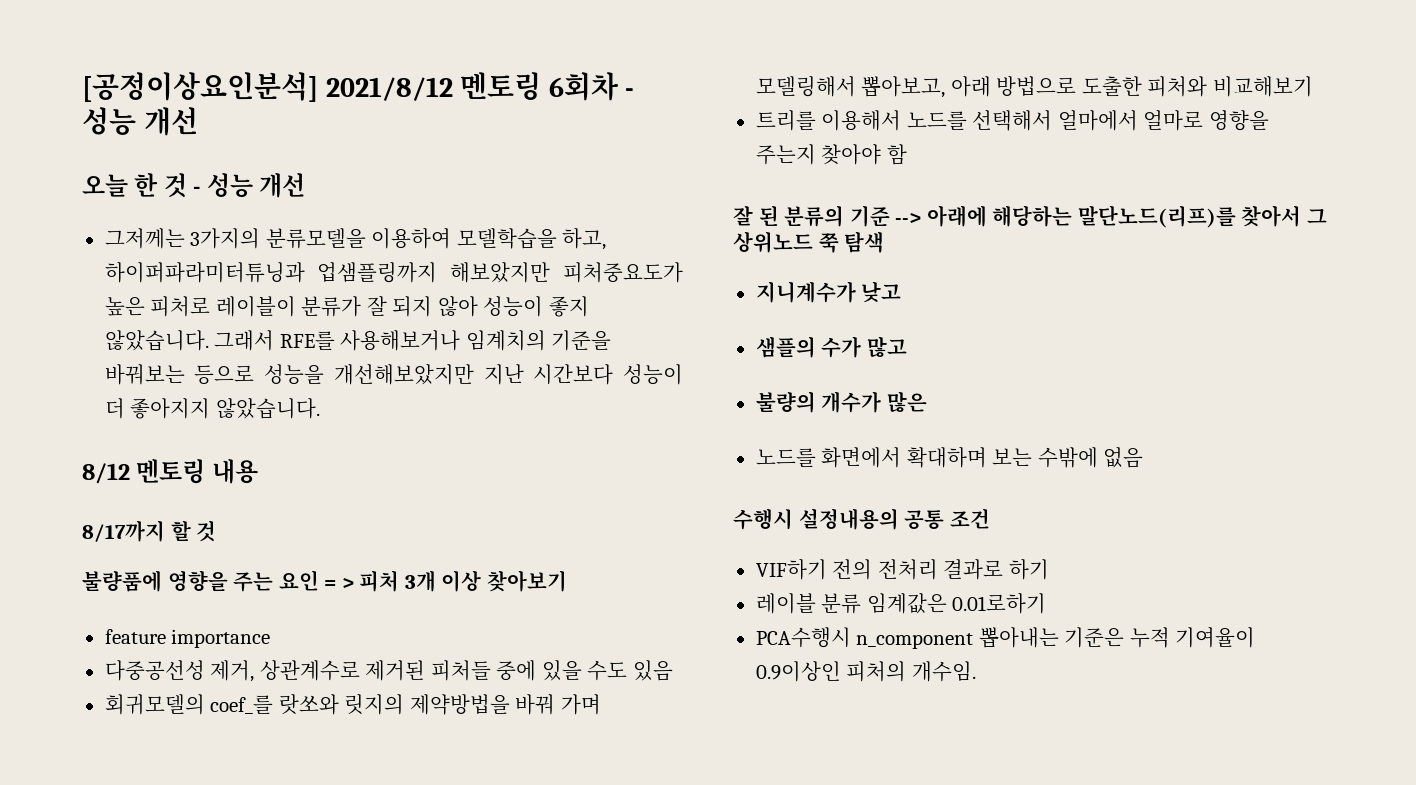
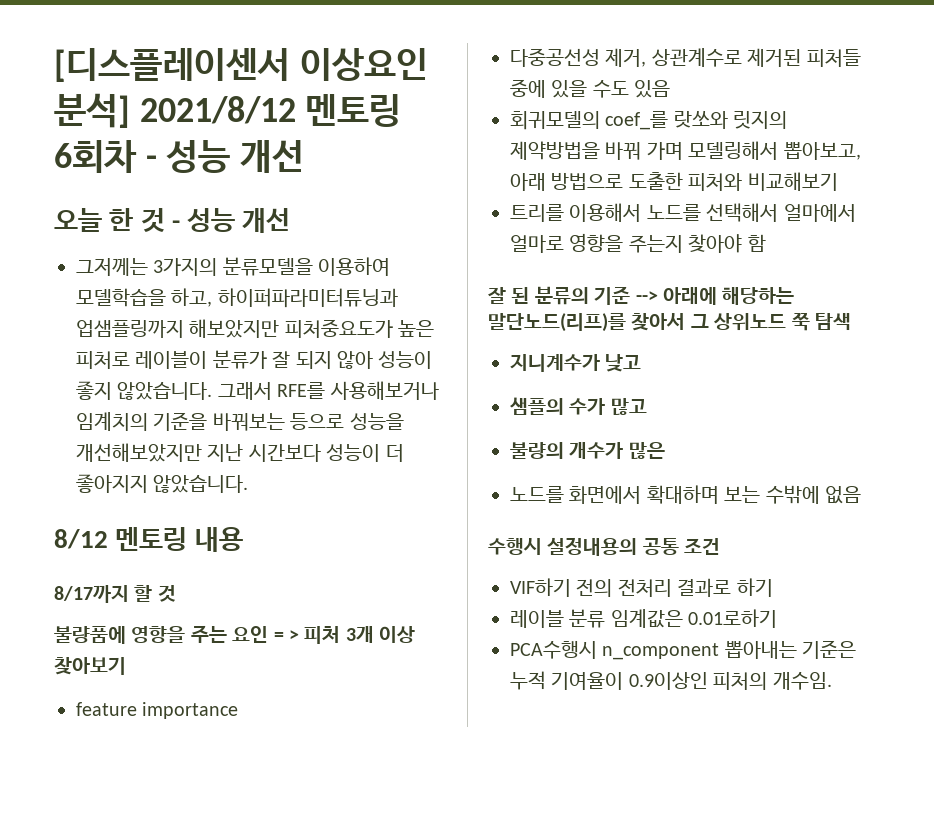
- [공정이상요인분석] 2021/8/12 멘토링 6회차 - 성능 개선
+ [디스플레이센서 이상요인 분석] 2021/8/12 멘토링 6회차 - 성능 개선

